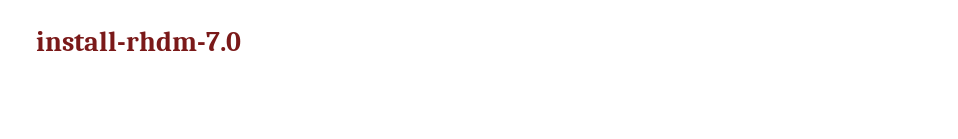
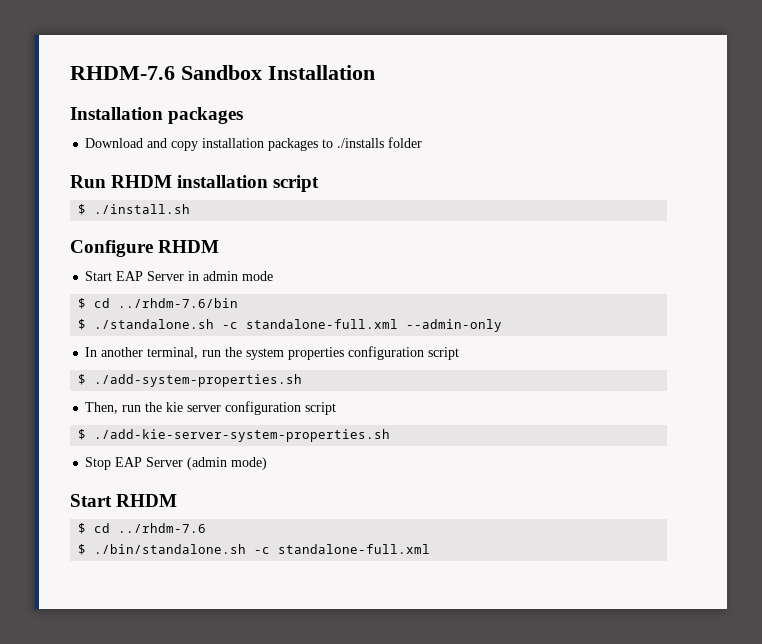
- install-rhdm-7.0
+ RHDM-7.6 Sandbox Installation
+ Installation packages
+ Download and copy installation packages to ./installs folder
+ Run RHDM installation script
+ $ ./install.sh
+ Configure RHDM
+ Start EAP Server in admin mode
+ $ cd ../rhdm-7.6/bin
+ $ ./standalone.sh -c standalone-full.xml --admin-only
+ In another terminal, run the system properties configuration script
+ $ ./add-system-properties.sh
+ Then, run the kie server configuration script
+ $ ./add-kie-server-system-properties.sh
+ Stop EAP Server (admin mode)
+ Start RHDM
+ $ cd ../rhdm-7.6
+ $ ./bin/standalone.sh -c standalone-full.xml

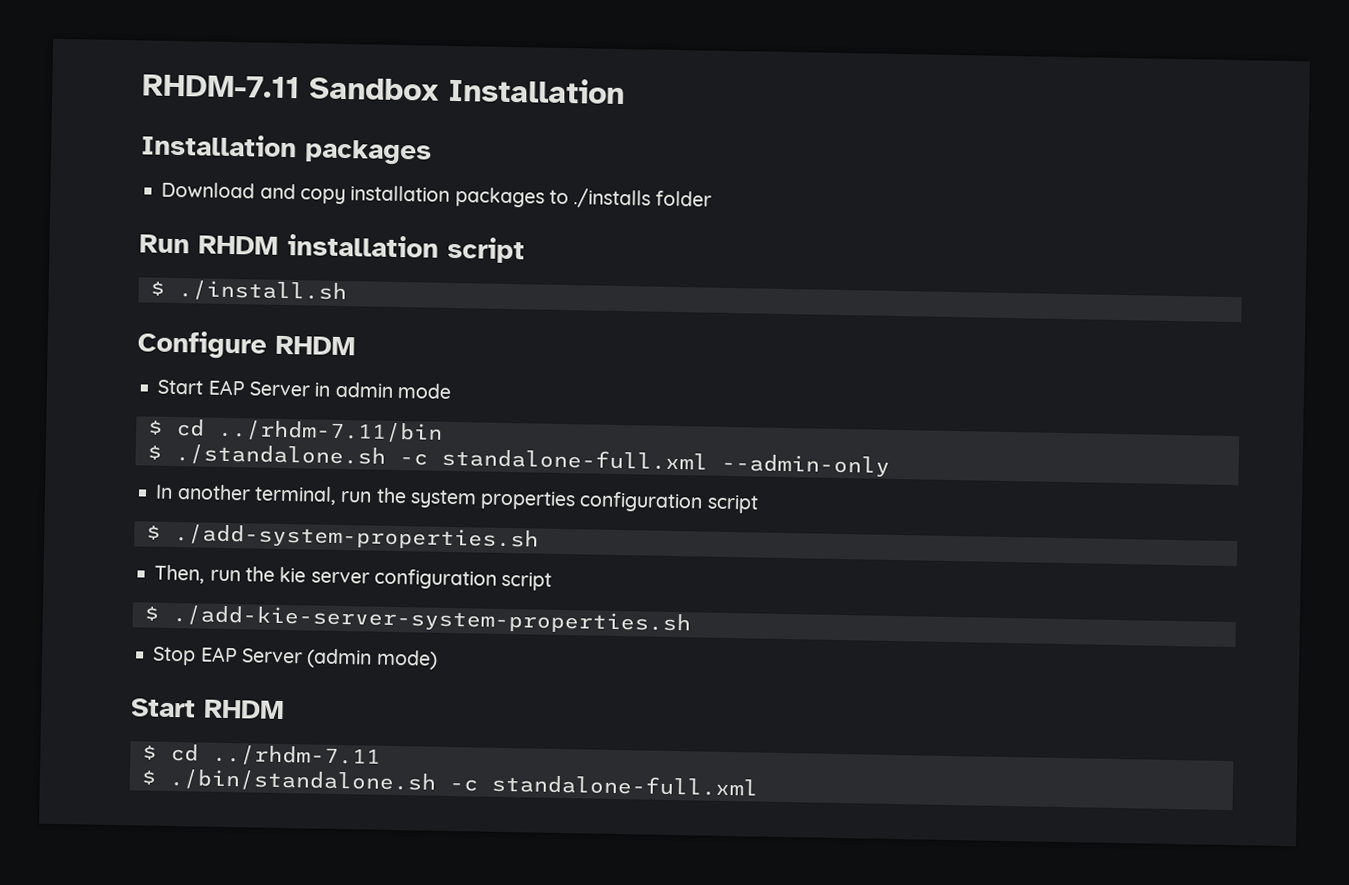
- RHDM-7.6 Sandbox Installation
+ RHDM-7.11 Sandbox Installation
- $ cd ../rhdm-7.6/bin
+ $ cd ../rhdm-7.11/bin
- $ cd ../rhdm-7.6
+ $ cd ../rhdm-7.11

